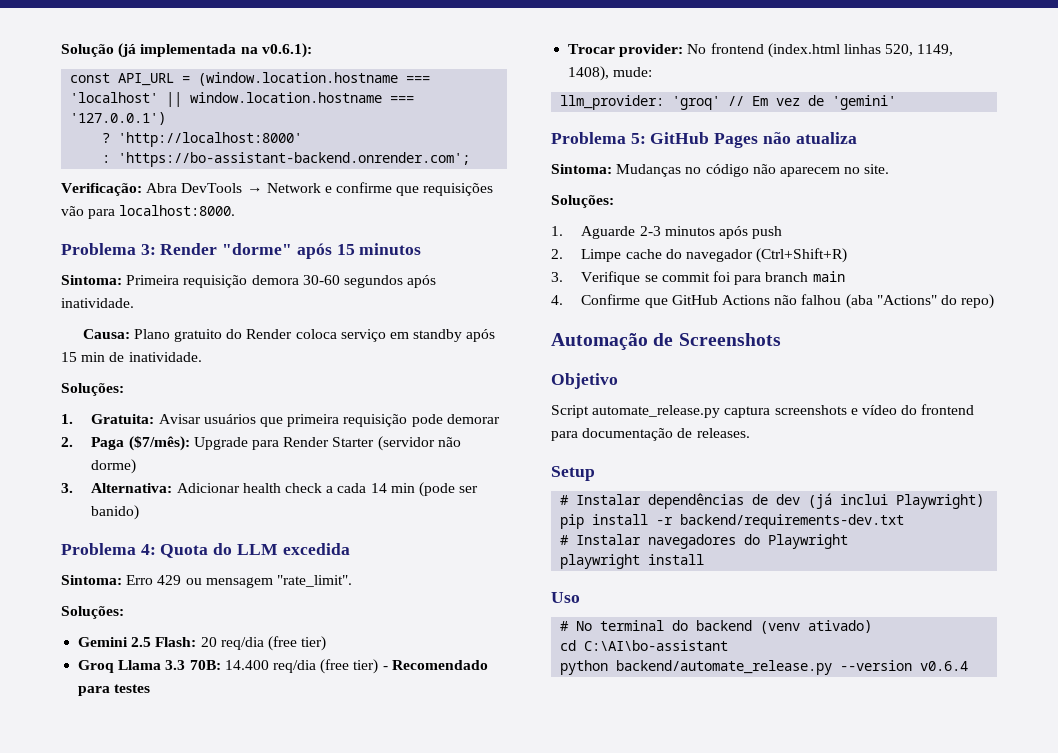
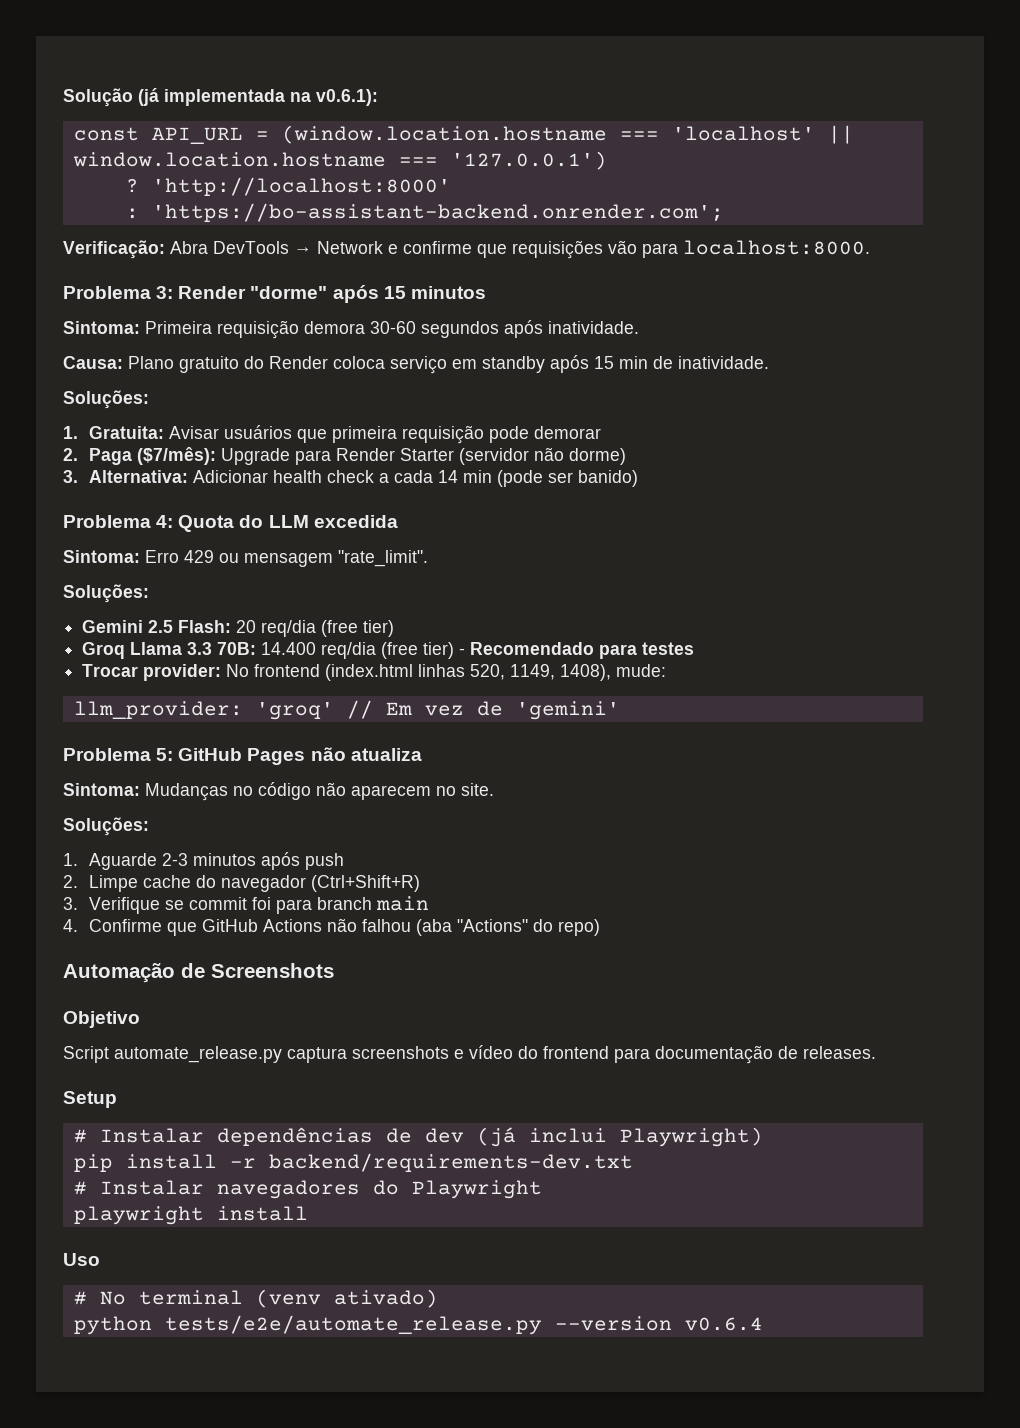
- # No terminal do backend (venv ativado)
+ # No terminal (venv ativado)
- cd C:\AI\bo-assistant
- python backend/automate_release.py --version v0.6.4
+ python tests/e2e/automate_release.py --version v0.6.4

